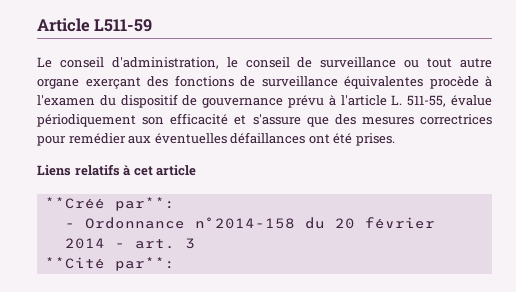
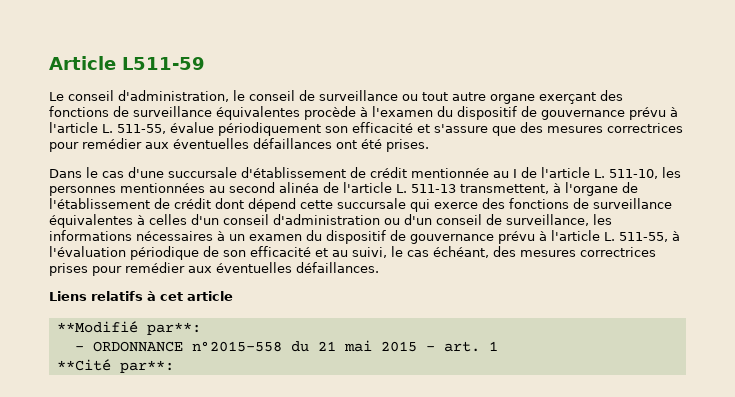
+ Dans le cas d'une succursale d'établissement de crédit mentionnée au I de l'article L. 511-10, les personnes mentionnées au second alinéa de l'article L. 511-13 transmettent, à l'organe de l'établissement de crédit dont dépend cette succursale qui exerce des fonctions de surveillance équivalentes à celles d'un conseil d'administration ou d'un conseil de surveillance, les informations nécessaires à un examen du dispositif de gouvernance prévu à l'article L. 511-55, à l'évaluation périodique de son efficacité et au suivi, le cas échéant, des mesures correctrices prises pour remédier aux éventuelles défaillances.
- **Créé par**:
+ **Modifié par**:
- - Ordonnance n°2014-158 du 20 février 2014 - art. 3
+ - ORDONNANCE n°2015-558 du 21 mai 2015 - art. 1

